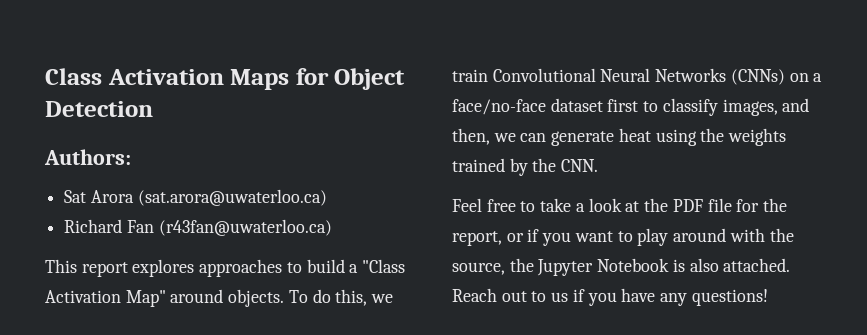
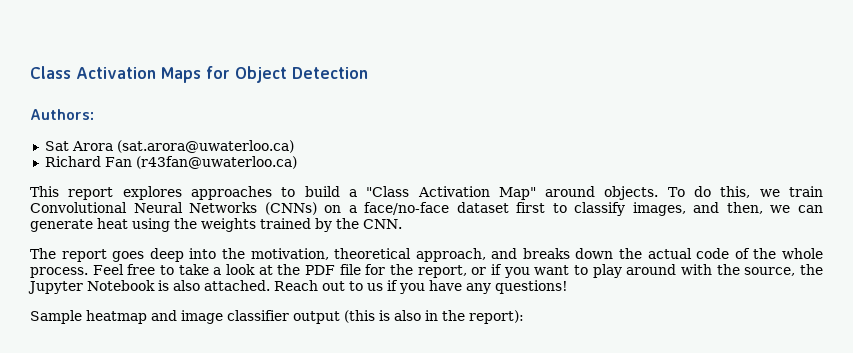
+ The report goes deep into the motivation, theoretical approach, and breaks down the actual code of the whole process.
+ Sample heatmap and image classifier output (this is also in the report):

